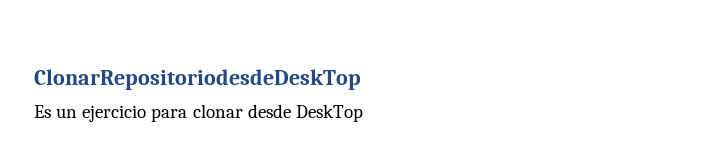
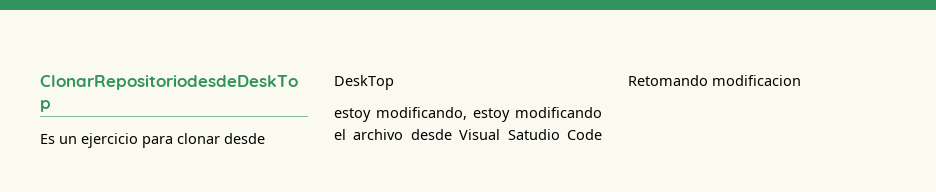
+ estoy modificando, estoy modificando el archivo desde Visual Satudio Code Retomando modificacion

